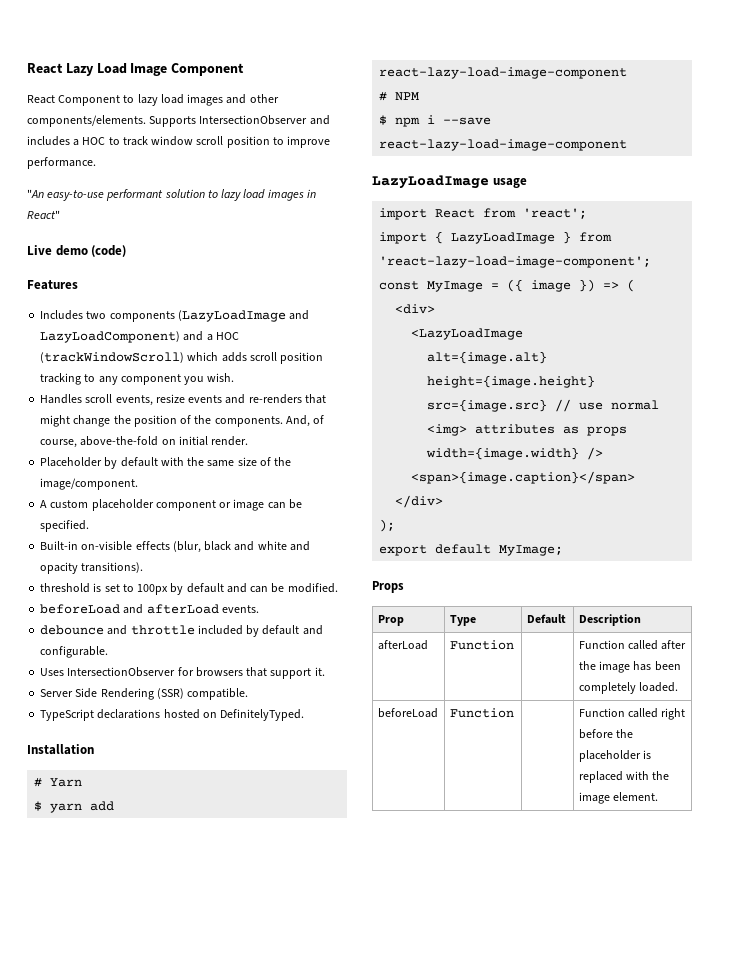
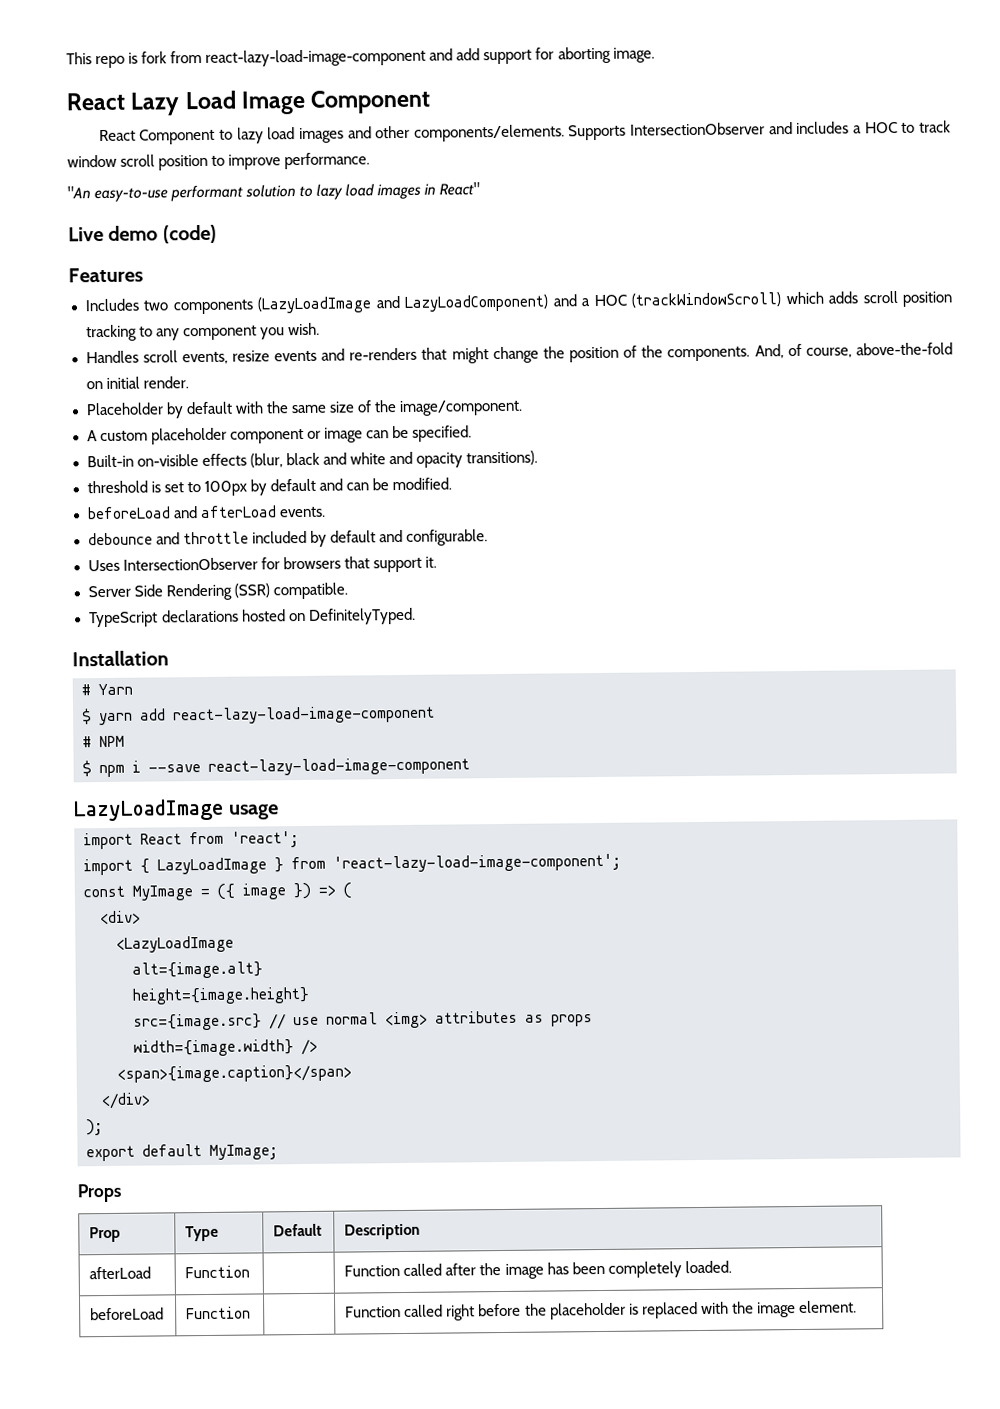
+ This repo is fork from react-lazy-load-image-component and add support for aborting image.

